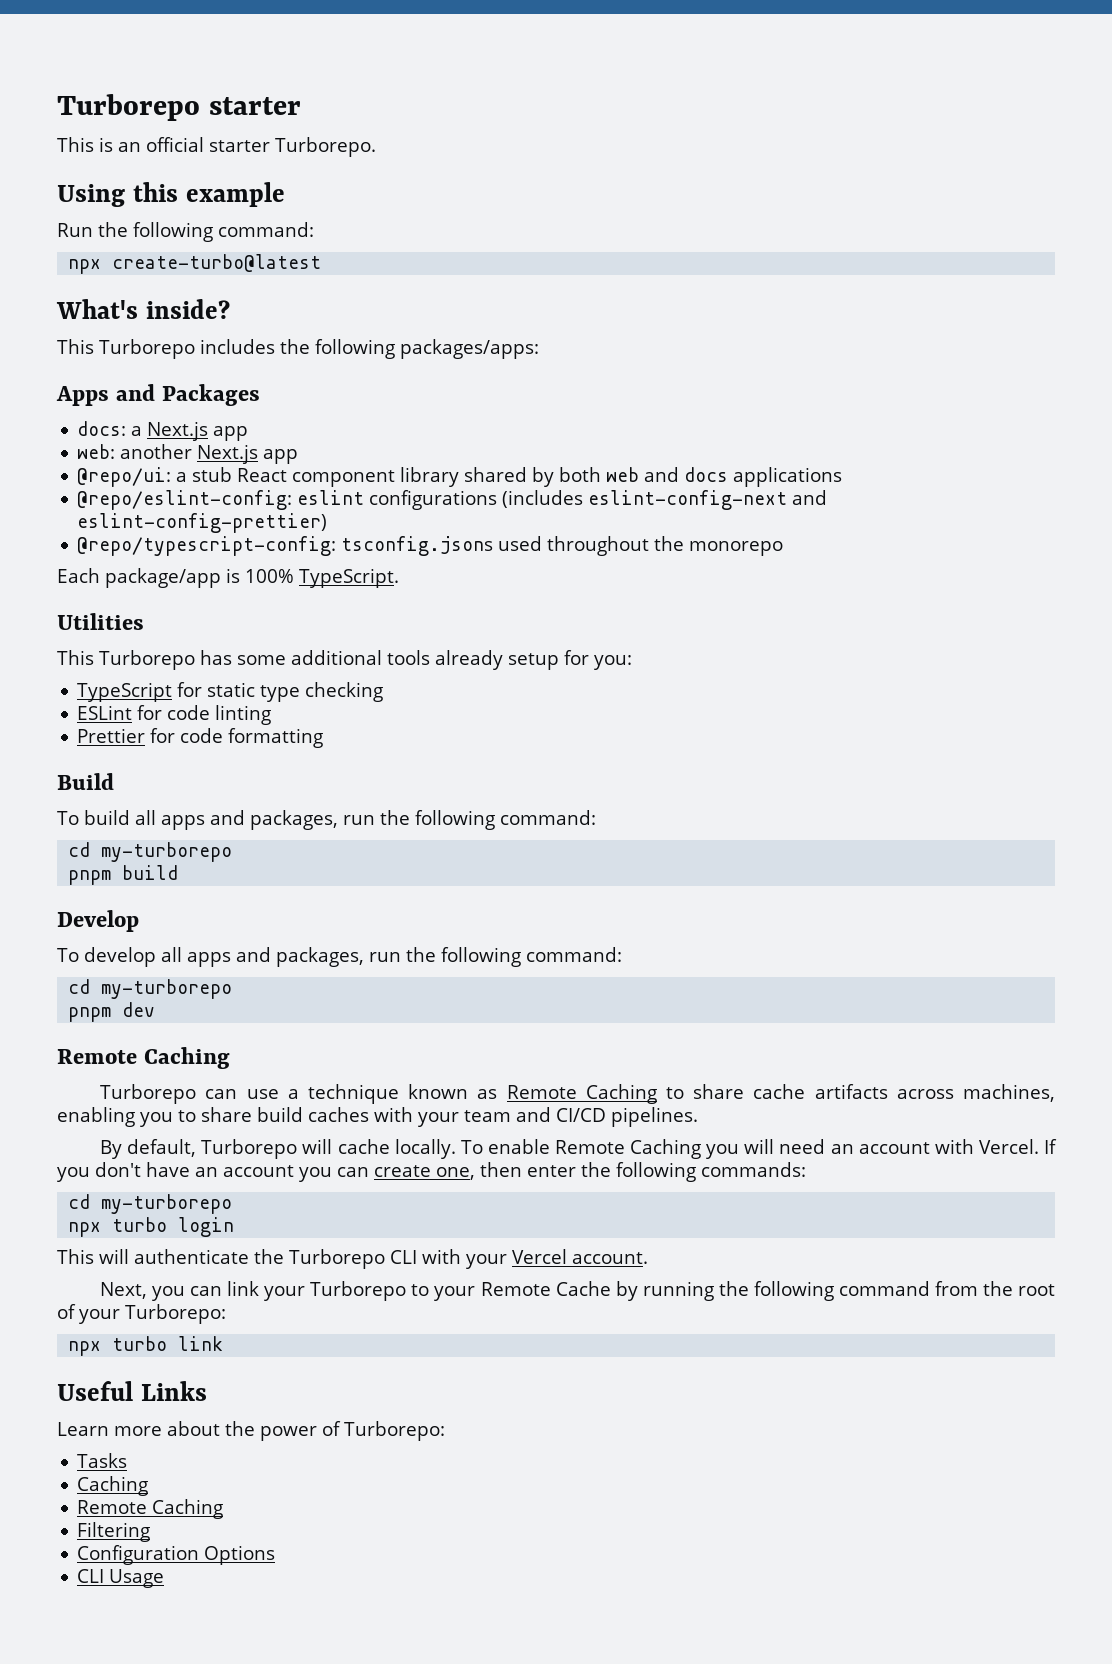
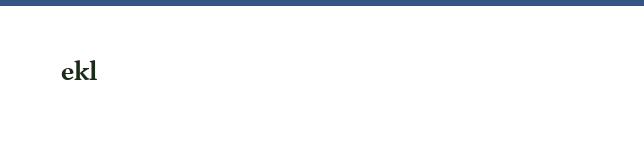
- Turborepo starter
- This is an official starter Turborepo.
- Using this example
- Run the following command:
- npx create-turbo@latest
- What's inside?
- This Turborepo includes the following packages/apps:
- Apps and Packages
- docs: a Next.js app
- web: another Next.js app
- @repo/ui: a stub React component library shared by both web and docs applications
- @repo/eslint-config: eslint configurations (includes eslint-config-next and eslint-config-prettier)
- @repo/typescript-config: tsconfig.jsons used throughout the monorepo
- Each package/app is 100% TypeScript.
- Utilities
- This Turborepo has some additional tools already setup for you:
- TypeScript for static type checking
- ESLint for code linting
- Prettier for code formatting
- Build
- To build all apps and packages, run the following command:
- cd my-turborepo
- pnpm build
- Develop
- To develop all apps and packages, run the following command:
- cd my-turborepo
- pnpm dev
- Remote Caching
- Turborepo can use a technique known as Remote Caching to share cache artifacts across machines, enabling you to share build caches with your team and CI/CD pipelines.
- By default, Turborepo will cache locally. To enable Remote Caching you will need an account with Vercel. If you don't have an account you can create one, then enter the following commands:
- cd my-turborepo
- npx turbo login
- This will authenticate the Turborepo CLI with your Vercel account.
- Next, you can link your Turborepo to your Remote Cache by running the following command from the root of your Turborepo:
- npx turbo link
- Useful Links
- Learn more about the power of Turborepo:
- Tasks
- Caching
- Remote Caching
- Filtering
- Configuration Options
- CLI Usage
+ ekl

